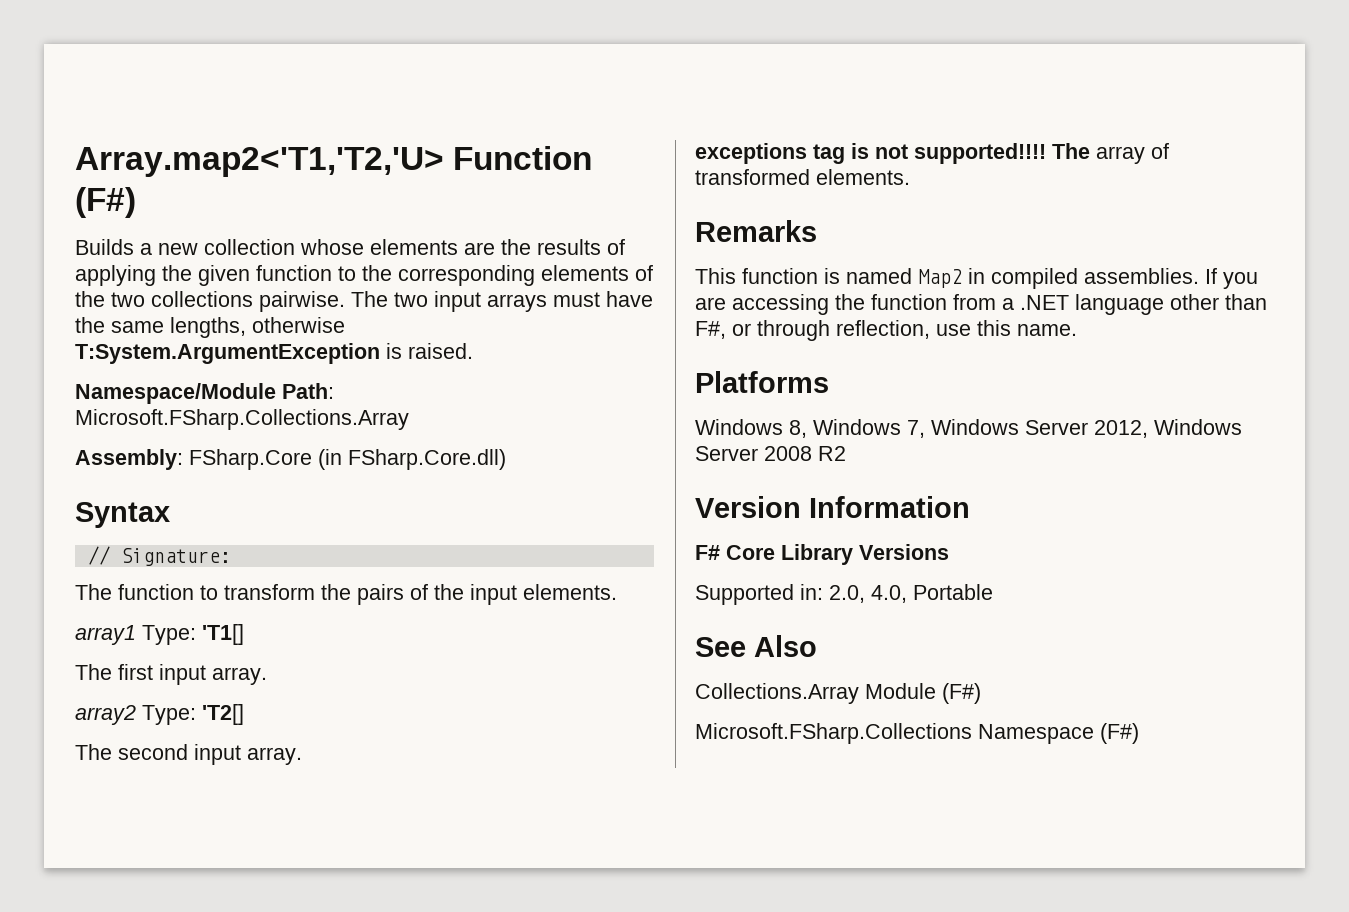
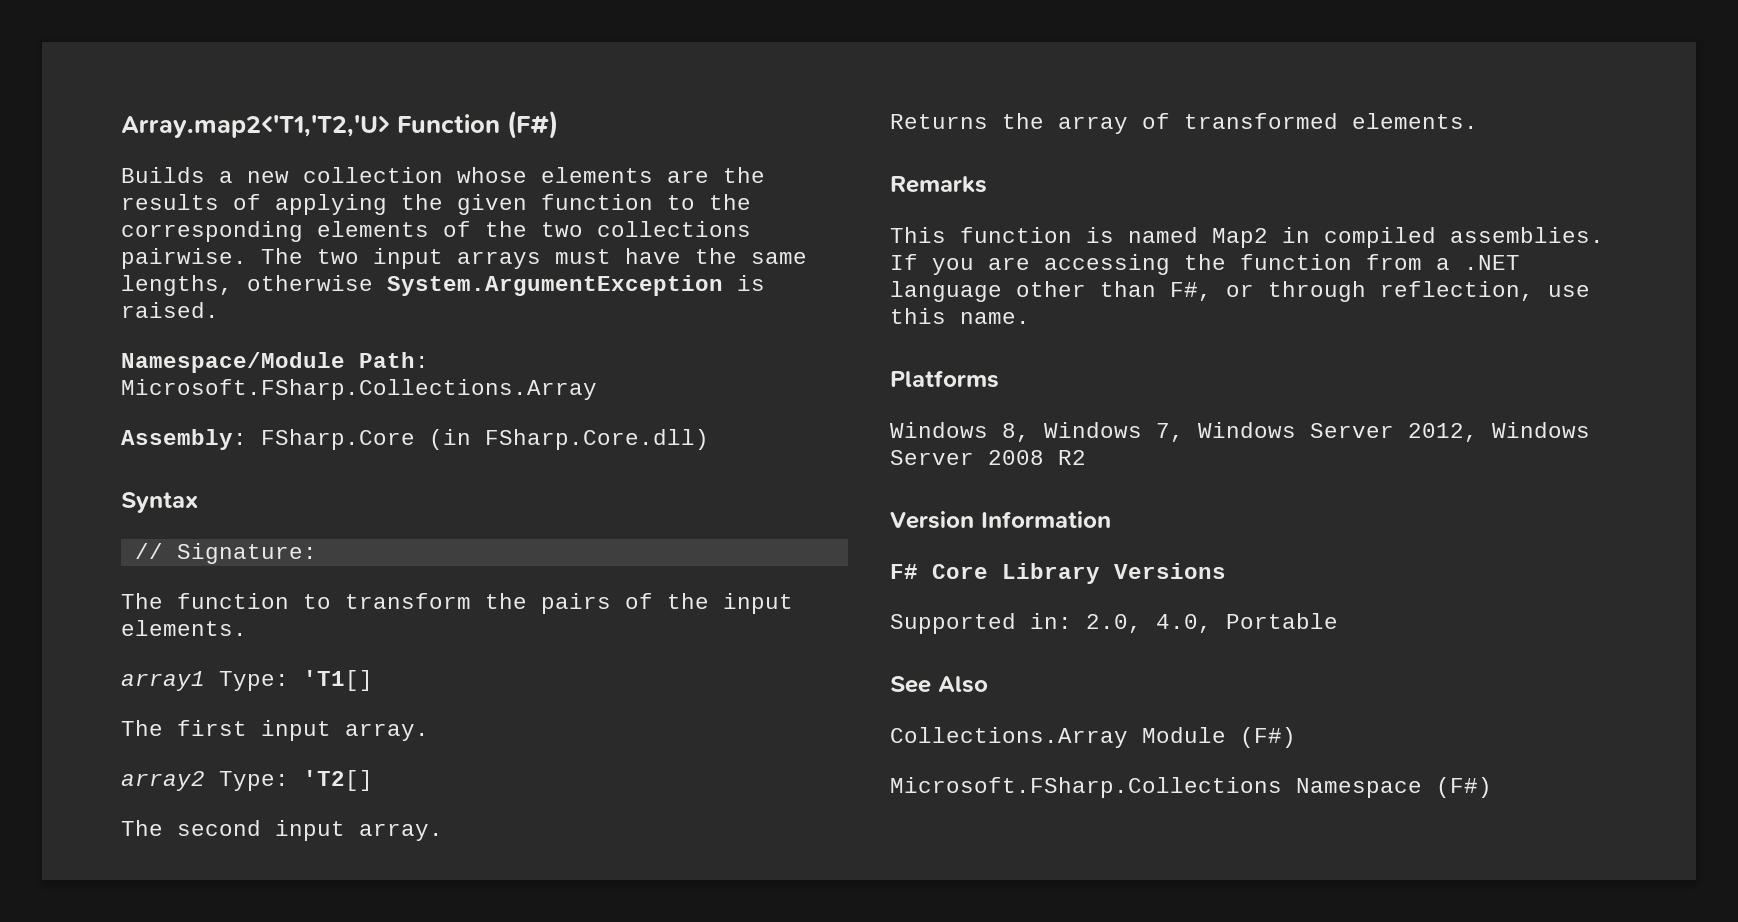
- The two input arrays must have the same lengths, otherwise T:System.ArgumentException is raised.
+ The two input arrays must have the same lengths, otherwise System.ArgumentException is raised.
- exceptions tag is not supported!!!! The array of transformed elements.
+ Returns the array of transformed elements.

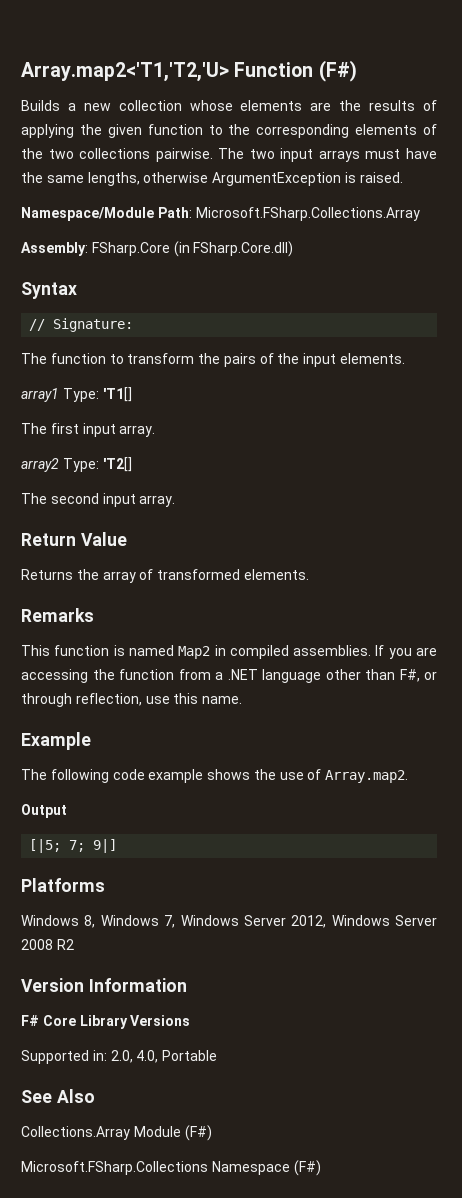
- The two input arrays must have the same lengths, otherwise System.ArgumentException is raised.
+ The two input arrays must have the same lengths, otherwise ArgumentException is raised.
+ Return Value
+ Example
+ The following code example shows the use of Array.map2.
+ Output
+ [|5; 7; 9|]

